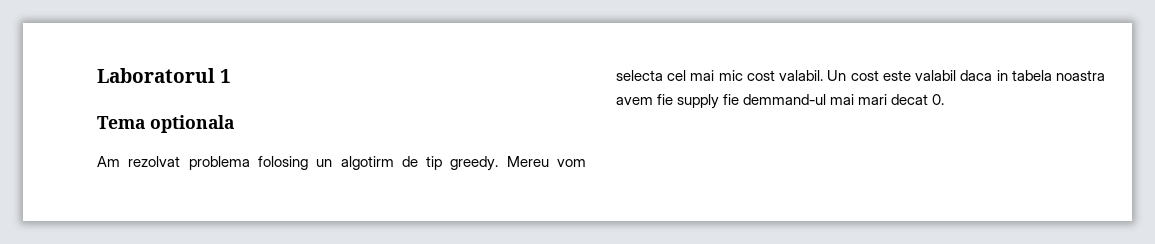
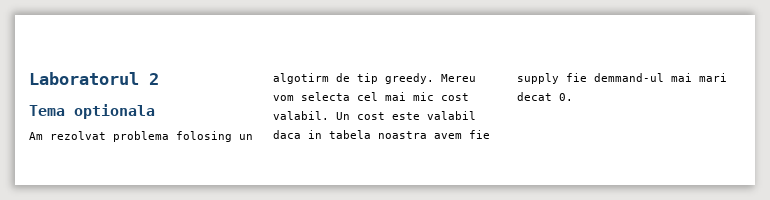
- Laboratorul 1
+ Laboratorul 2

